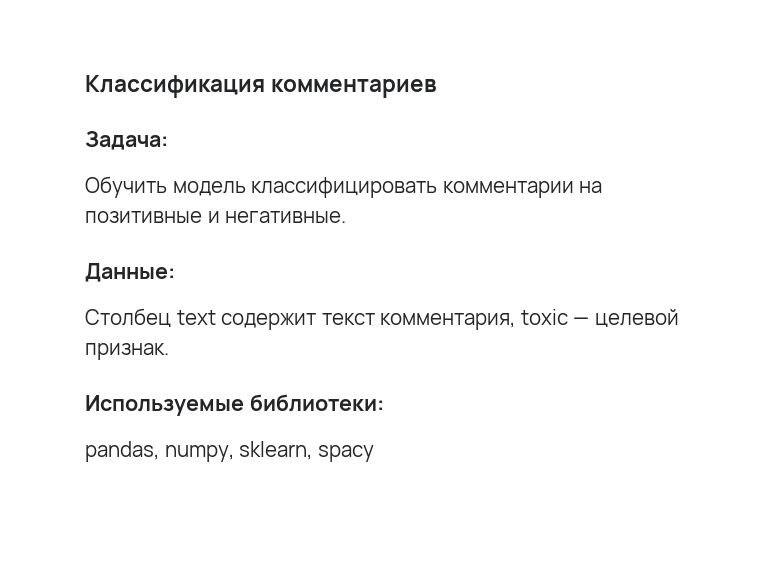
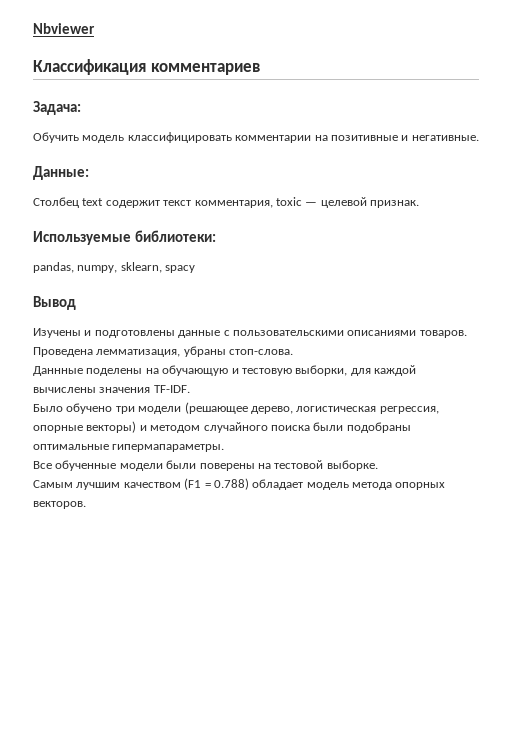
+ Nbviewer
+ Вывод
+ Изучены и подготовлены данные с пользовательскими описаниями товаров. Проведена лемматизация, убраны стоп-слова.
+ Даннные поделены на обучающую и тестовую выборки, для каждой вычислены значения TF-IDF.
+ Было обучено три модели (решающее дерево, логистическая регрессия, опорные векторы) и методом случайного поиска были подобраны оптимальные гипермапараметры.
+ Все обученные модели были поверены на тестовой выборке.
+ Самым лучшим качеством (F1 = 0.788) обладает модель метода опорных векторов.

